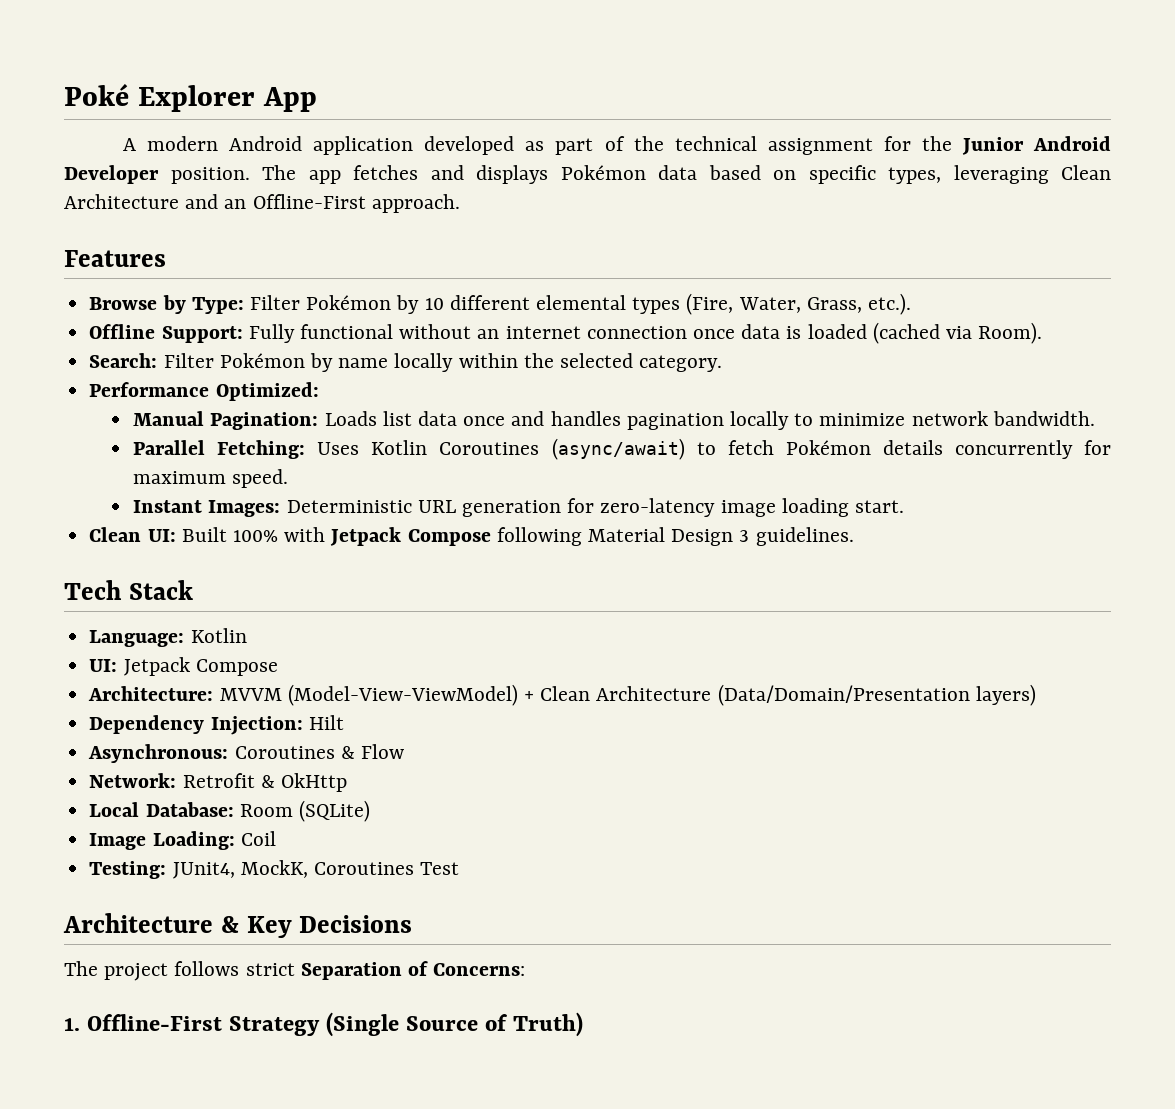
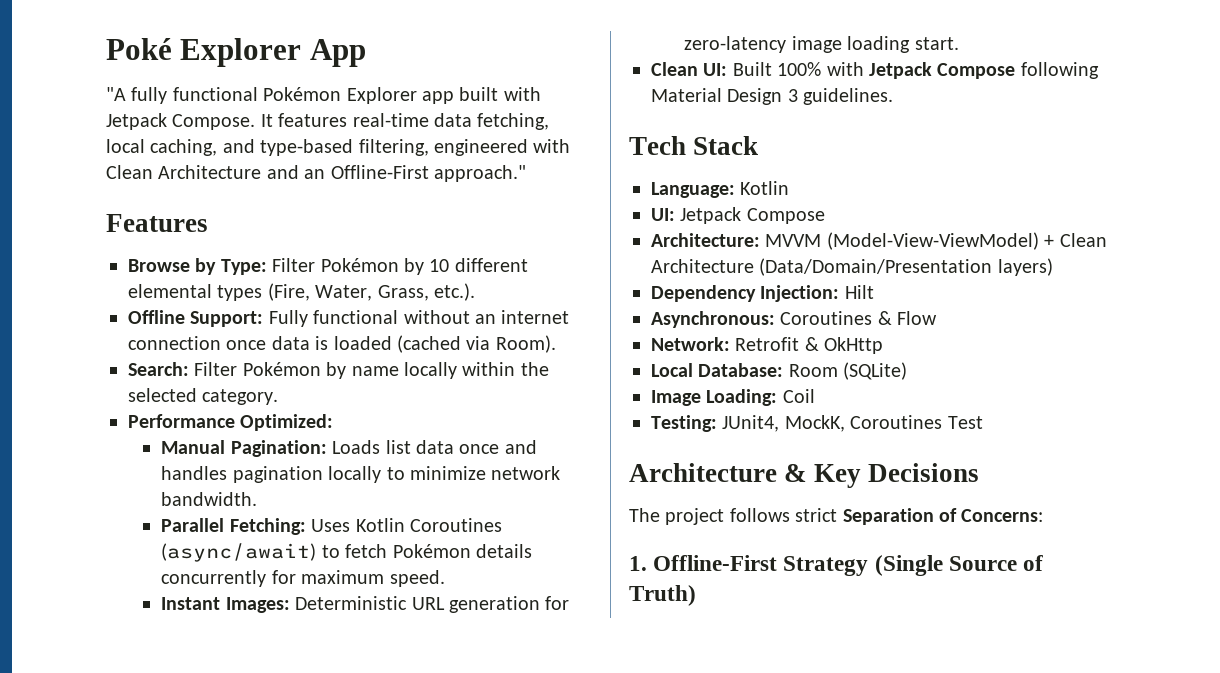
- A modern Android application developed as part of the technical assignment for the Junior Android Developer position. The app fetches and displays Pokémon data based on specific types, leveraging Clean Architecture and an Offline-First approach.
+ "A fully functional Pokémon Explorer app built with Jetpack Compose. It features real-time data fetching, local caching, and type-based filtering, engineered with Clean Architecture and an Offline-First approach."

